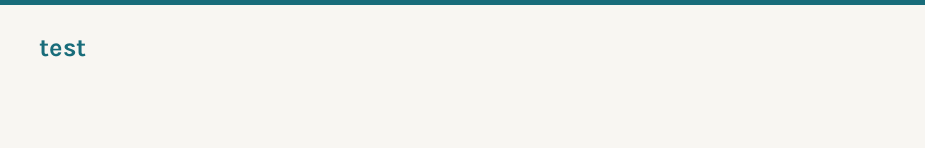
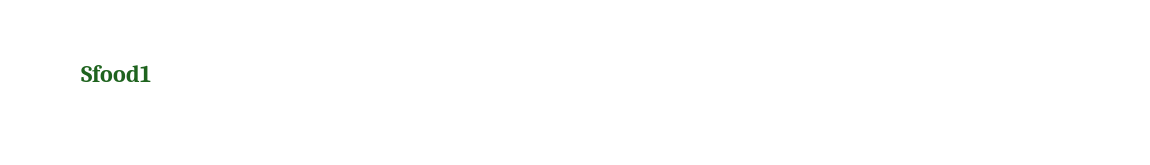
- test
+ Sfood1

